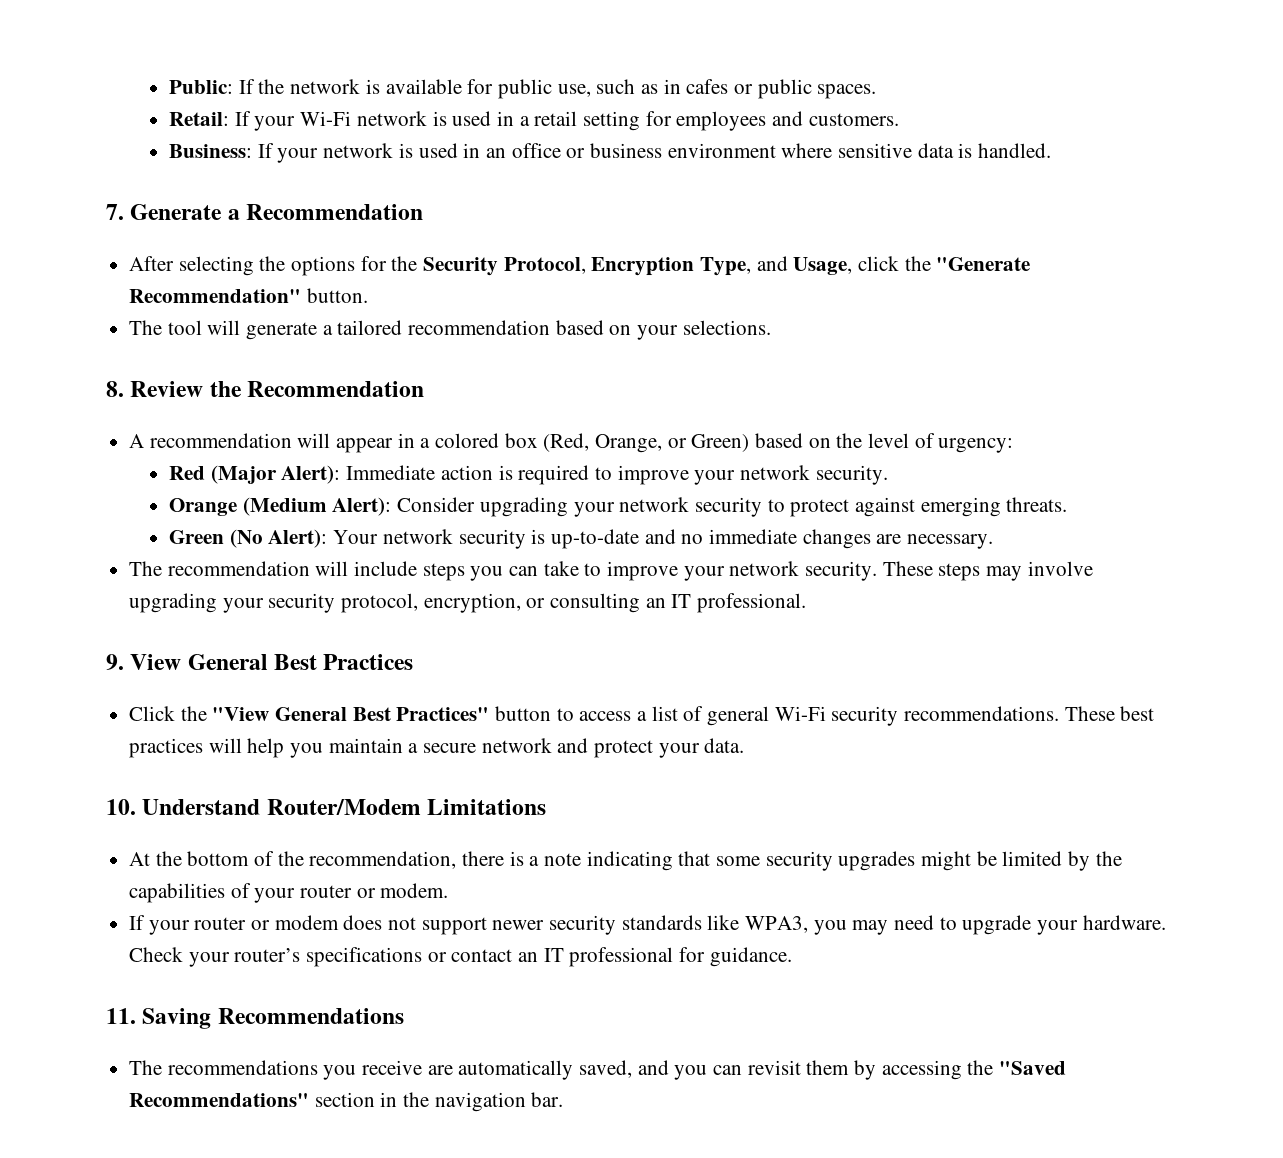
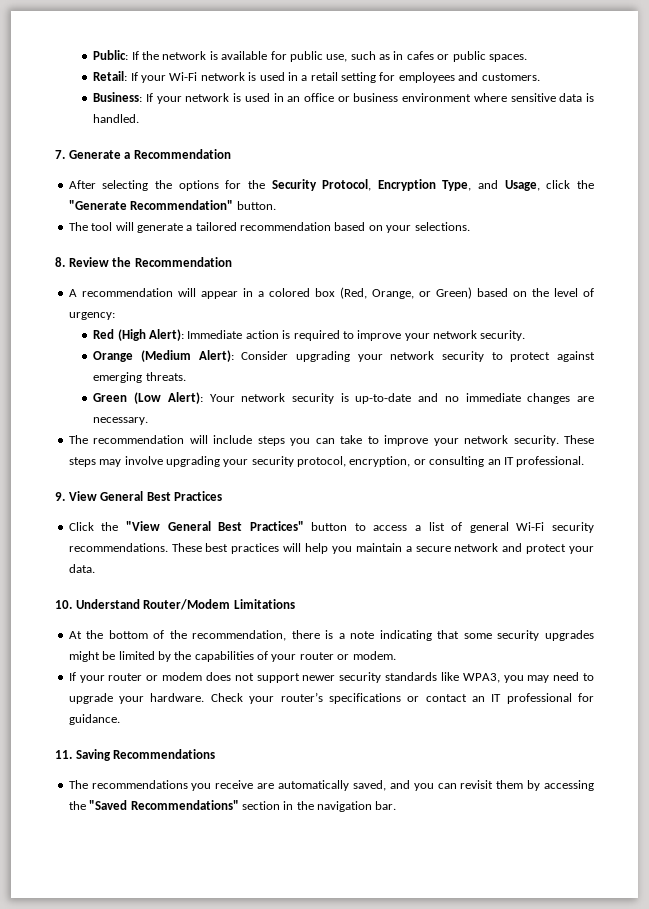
- Red (Major Alert): Immediate action is required to improve your network security.
+ Red (High Alert): Immediate action is required to improve your network security.
- Green (No Alert): Your network security is up-to-date and no immediate changes are necessary.
+ Green (Low Alert): Your network security is up-to-date and no immediate changes are necessary.

